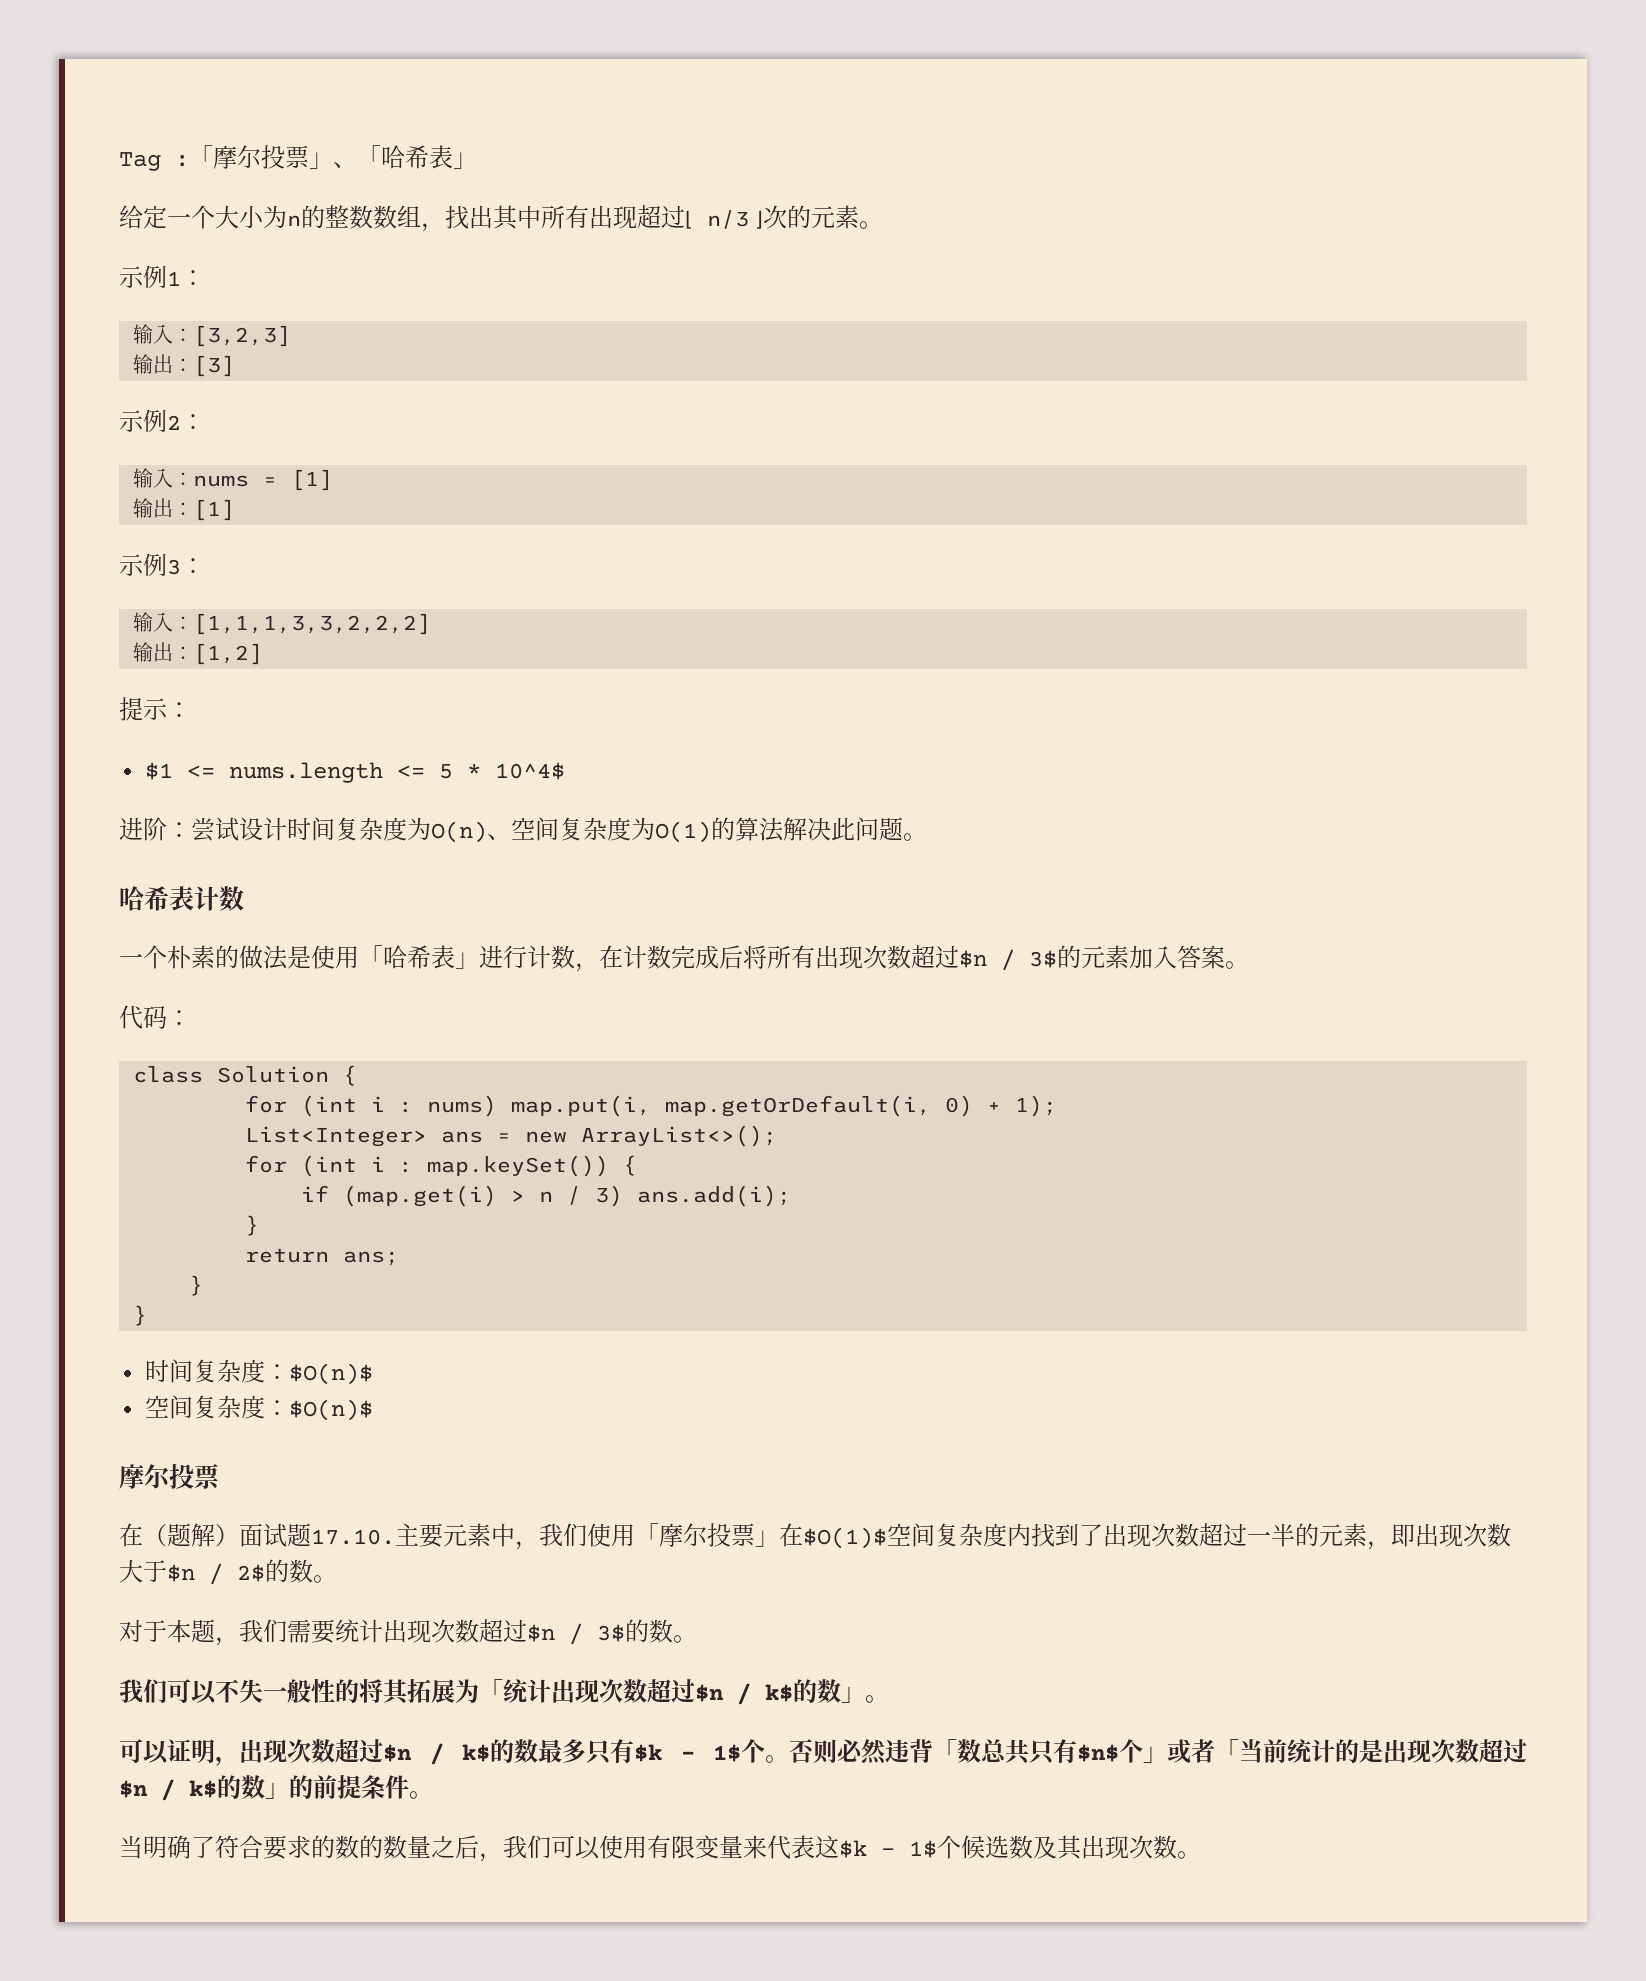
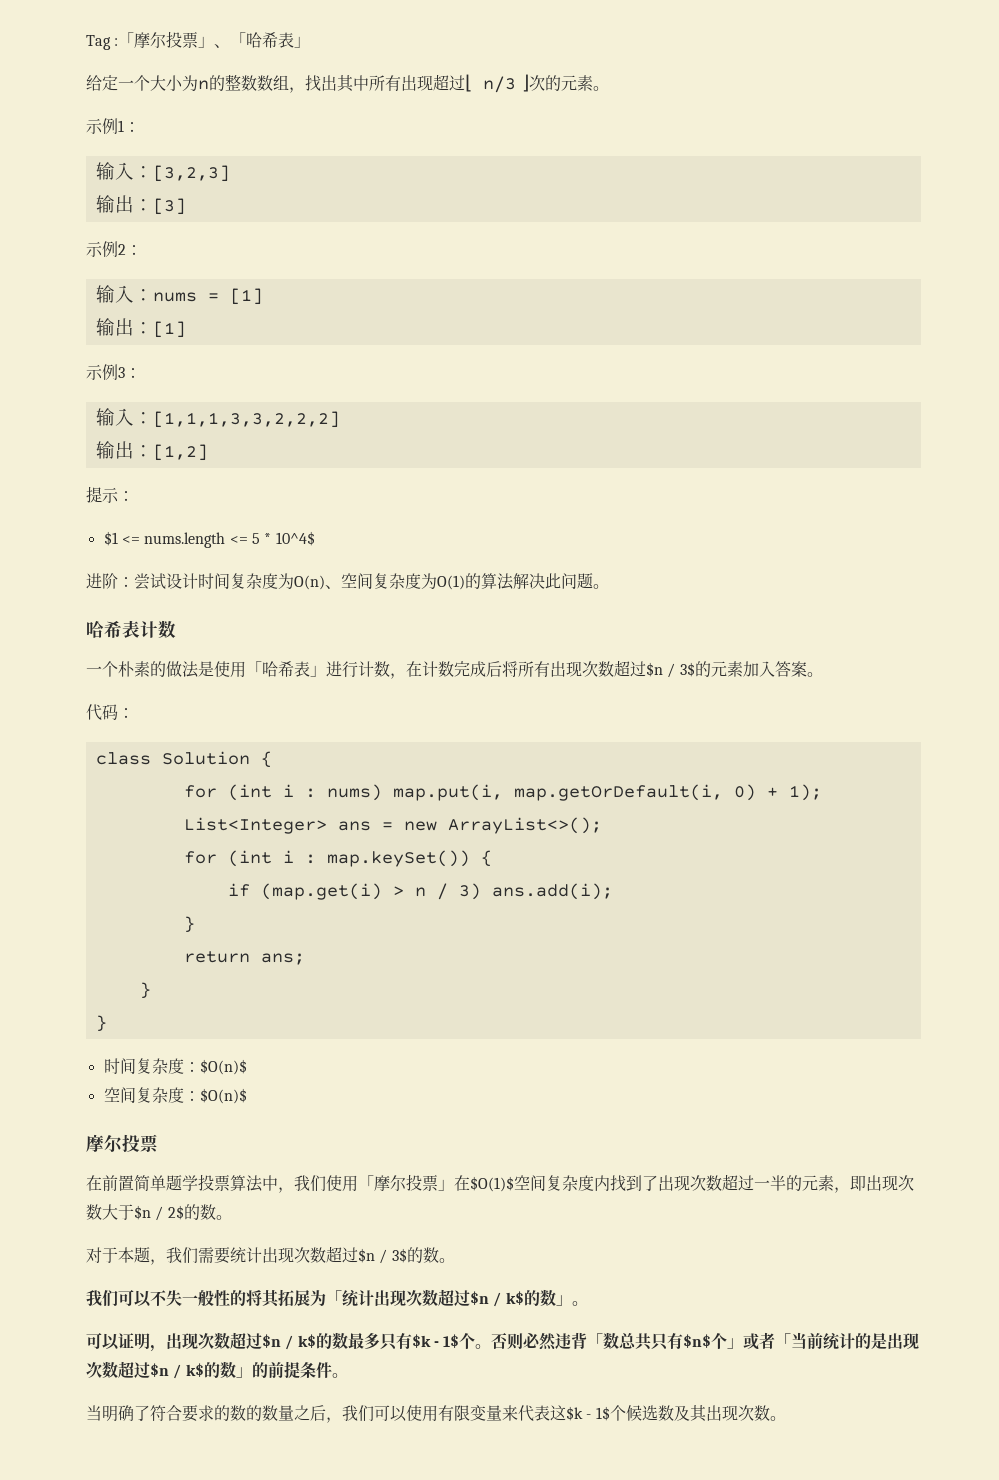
- 在（题解）面试题17.10.主要元素中，我们使用「摩尔投票」在$O(1)$空间复杂度内找到了出现次数超过一半的元素，即出现次数大于$n / 2$的数。
+ 在前置简单题学投票算法中，我们使用「摩尔投票」在$O(1)$空间复杂度内找到了出现次数超过一半的元素，即出现次数大于$n / 2$的数。

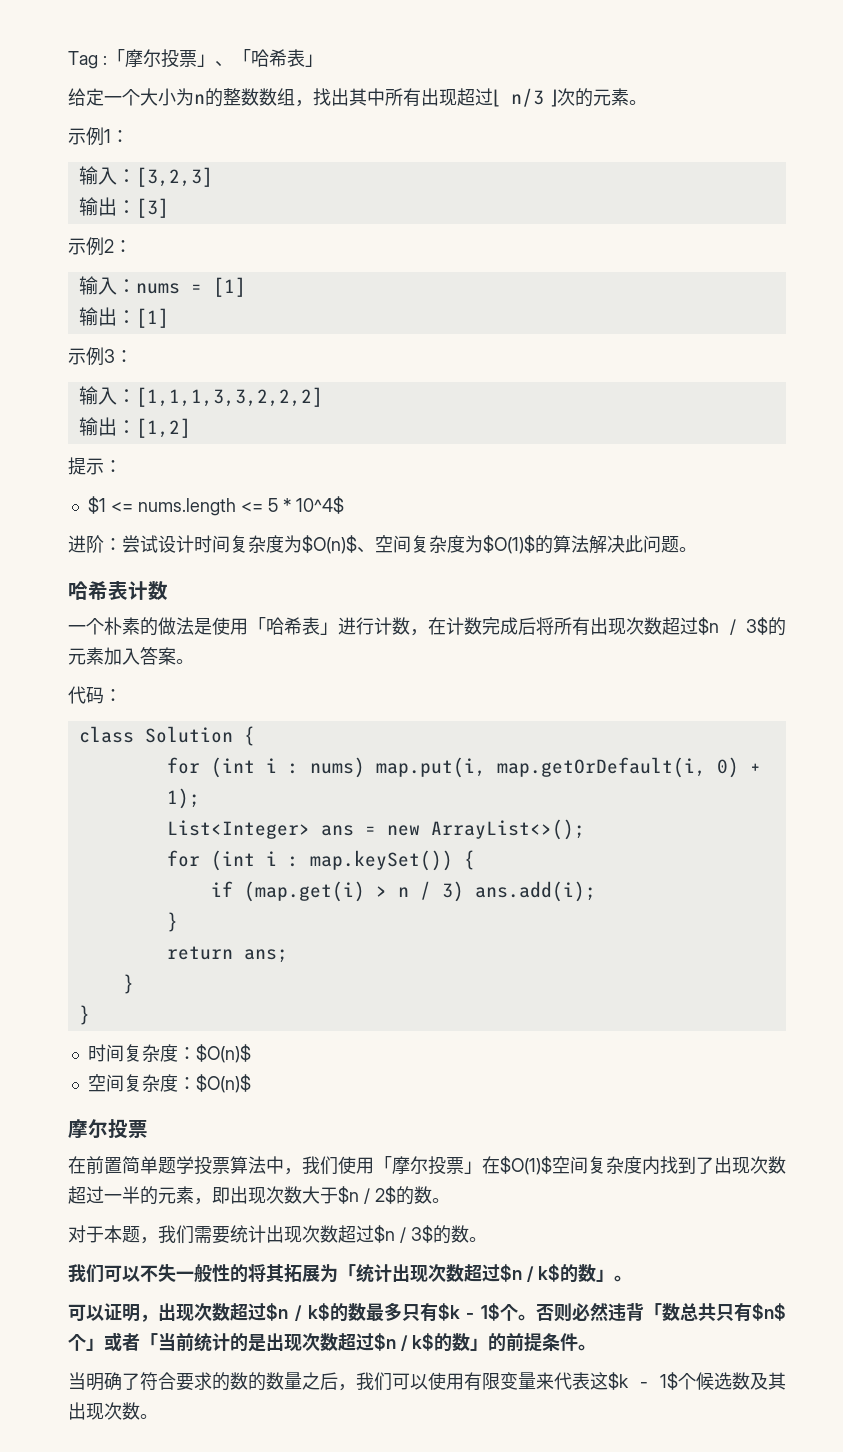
- 进阶：尝试设计时间复杂度为O(n)、空间复杂度为O(1)的算法解决此问题。
+ 进阶：尝试设计时间复杂度为$O(n)$、空间复杂度为$O(1)$的算法解决此问题。

